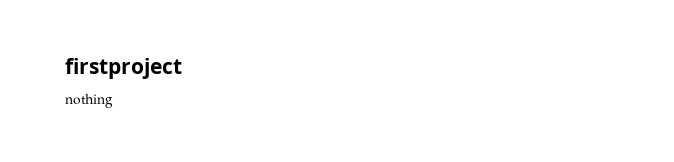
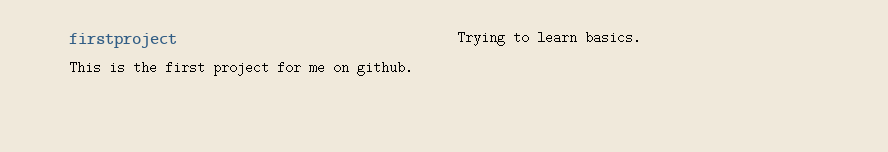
- nothing
+ This is the first project for me on github. Trying to learn basics.

